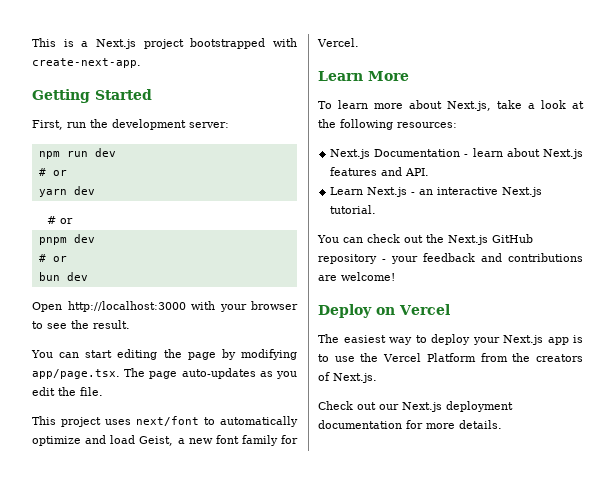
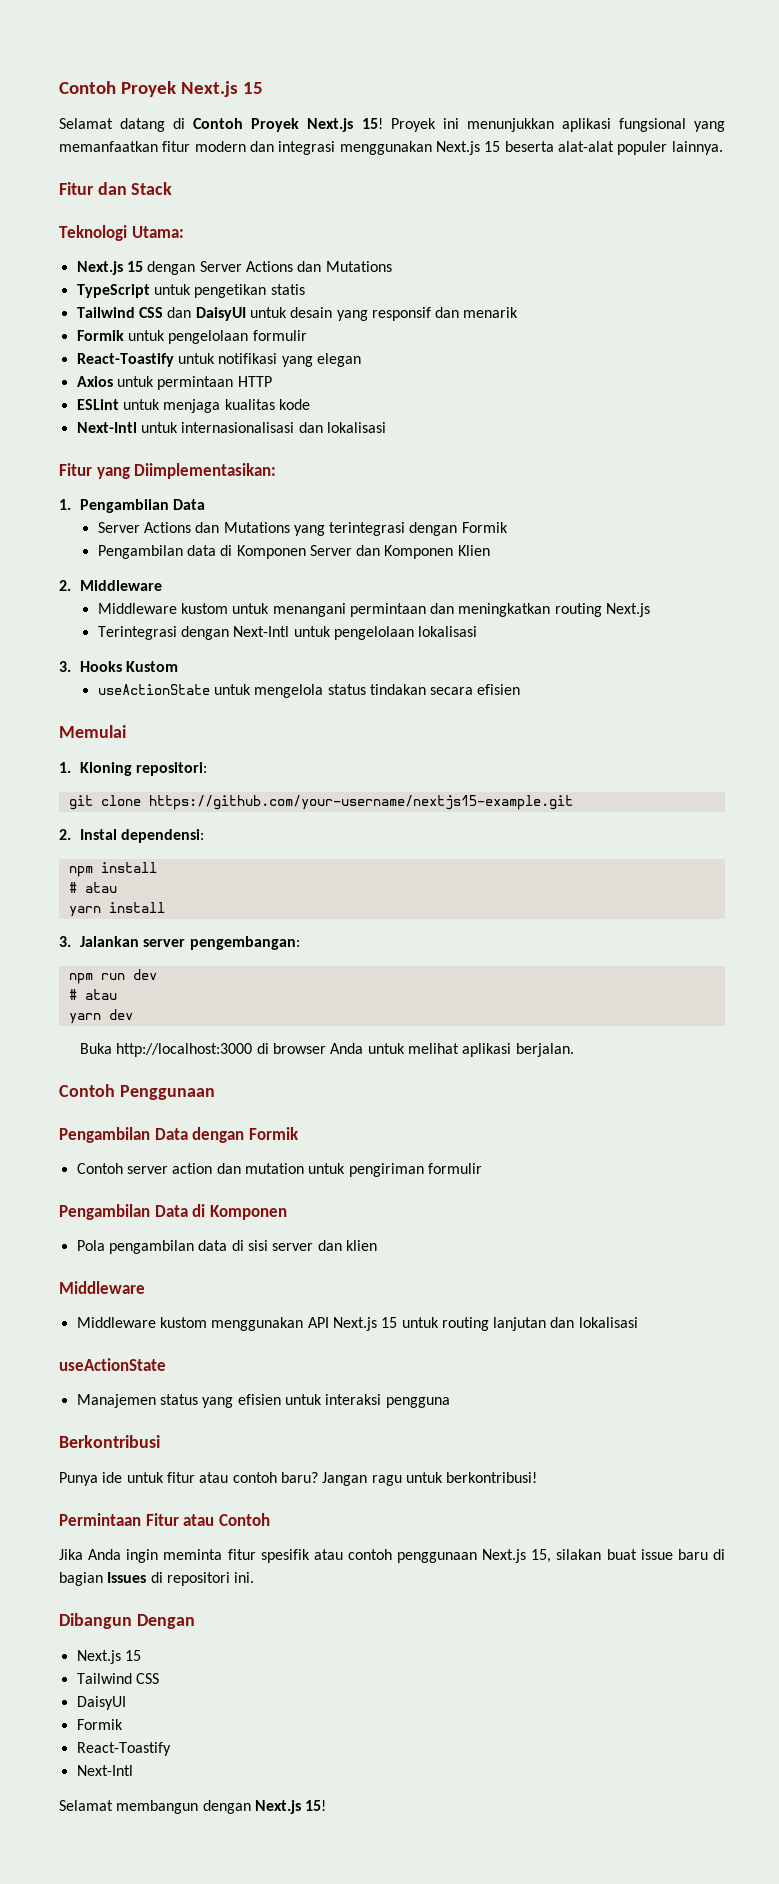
- This is a Next.js project bootstrapped with create-next-app.
- Getting Started
- First, run the development server:
+ Contoh Proyek Next.js 15
+ Selamat datang di Contoh Proyek Next.js 15! Proyek ini menunjukkan aplikasi fungsional yang memanfaatkan fitur modern dan integrasi menggunakan Next.js 15 beserta alat-alat populer lainnya.
+ Fitur dan Stack
+ Teknologi Utama:
+ Next.js 15 dengan Server Actions dan Mutations
+ TypeScript untuk pengetikan statis
+ Tailwind CSS dan DaisyUI untuk desain yang responsif dan menarik
+ Formik untuk pengelolaan formulir
+ React-Toastify untuk notifikasi yang elegan
+ Axios untuk permintaan HTTP
+ ESLint untuk menjaga kualitas kode
+ Next-Intl untuk internasionalisasi dan lokalisasi
+ Fitur yang Diimplementasikan:
+ 1. Pengambilan Data
+ Server Actions dan Mutations yang terintegrasi dengan Formik
+ Pengambilan data di Komponen Server dan Komponen Klien
+ 2. Middleware
+ Middleware kustom untuk menangani permintaan dan meningkatkan routing Next.js
+ Terintegrasi dengan Next-Intl untuk pengelolaan lokalisasi
+ 3. Hooks Kustom
+ useActionState untuk mengelola status tindakan secara efisien
+ Memulai
+ 1. Kloning repositori:
+ git clone https://github.com/your-username/nextjs15-example.git
+ 2. Instal dependensi:
+ npm install
+ # atau
+ yarn install
+ 3. Jalankan server pengembangan:
  npm run dev
- # or
+ # atau
  yarn dev
- # or
- pnpm dev
- # or
- bun dev
- Open http://localhost:3000 with your browser to see the result.
- You can start editing the page by modifying app/page.tsx. The page auto-updates as you edit the file.
- This project uses next/font to automatically optimize and load Geist, a new font family for Vercel.
- Learn More
- To learn more about Next.js, take a look at the following resources:
- Next.js Documentation - learn about Next.js features and API.
- Learn Next.js - an interactive Next.js tutorial.
- You can check out the Next.js GitHub repository - your feedback and contributions are welcome!
- Deploy on Vercel
- The easiest way to deploy your Next.js app is to use the Vercel Platform from the creators of Next.js.
- Check out our Next.js deployment documentation for more details.
+ Buka http://localhost:3000 di browser Anda untuk melihat aplikasi berjalan.
+ Contoh Penggunaan
+ Pengambilan Data dengan Formik
+ Contoh server action dan mutation untuk pengiriman formulir
+ Pengambilan Data di Komponen
+ Pola pengambilan data di sisi server dan klien
+ Middleware
+ Middleware kustom menggunakan API Next.js 15 untuk routing lanjutan dan lokalisasi
+ useActionState
+ Manajemen status yang efisien untuk interaksi pengguna
+ Berkontribusi
+ Punya ide untuk fitur atau contoh baru? Jangan ragu untuk berkontribusi!
+ Permintaan Fitur atau Contoh
+ Jika Anda ingin meminta fitur spesifik atau contoh penggunaan Next.js 15, silakan buat issue baru di bagian Issues di repositori ini.
+ Dibangun Dengan
+ Next.js 15
+ Tailwind CSS
+ DaisyUI
+ Formik
+ React-Toastify
+ Next-Intl
+ Selamat membangun dengan Next.js 15!

